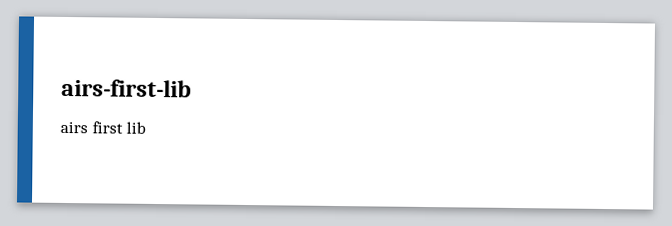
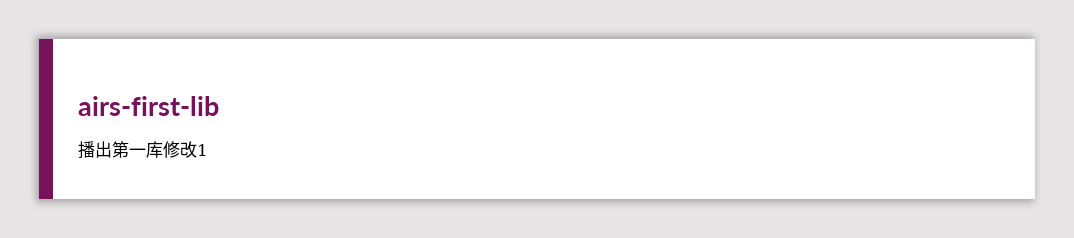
- airs first lib
+ 播出第一库修改1

